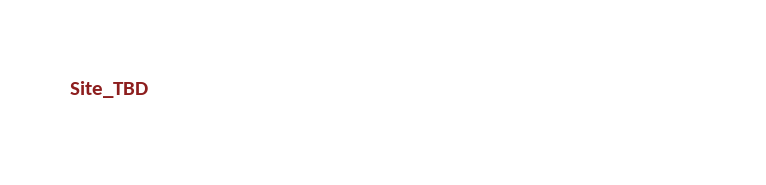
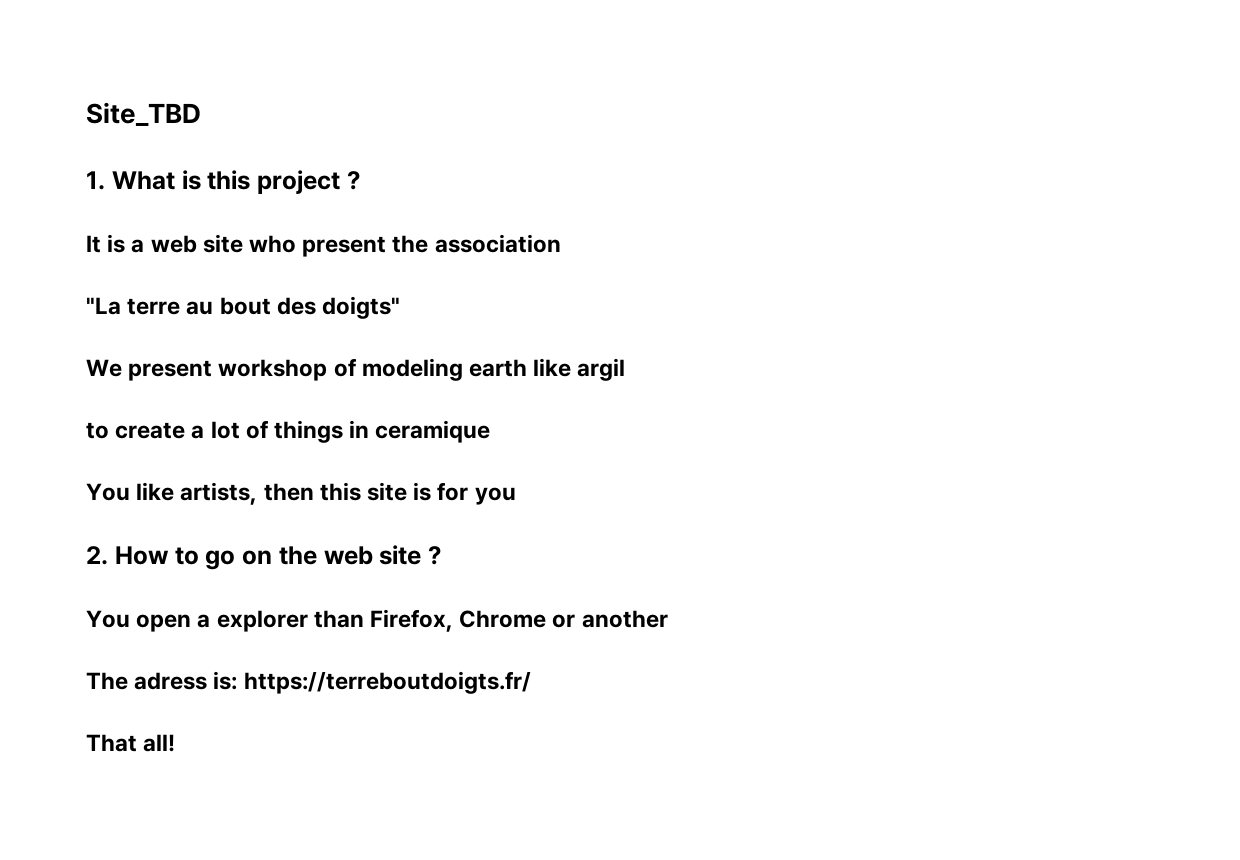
+ 1. What is this project ?
+ It is a web site who present the association
+ "La terre au bout des doigts"
+ We present workshop of modeling earth like argil
+ to create a lot of things in ceramique
+ You like artists, then this site is for you
+ 2. How to go on the web site ?
+ You open a explorer than Firefox, Chrome or another
+ The adress is: https://terreboutdoigts.fr/
+ That all!

